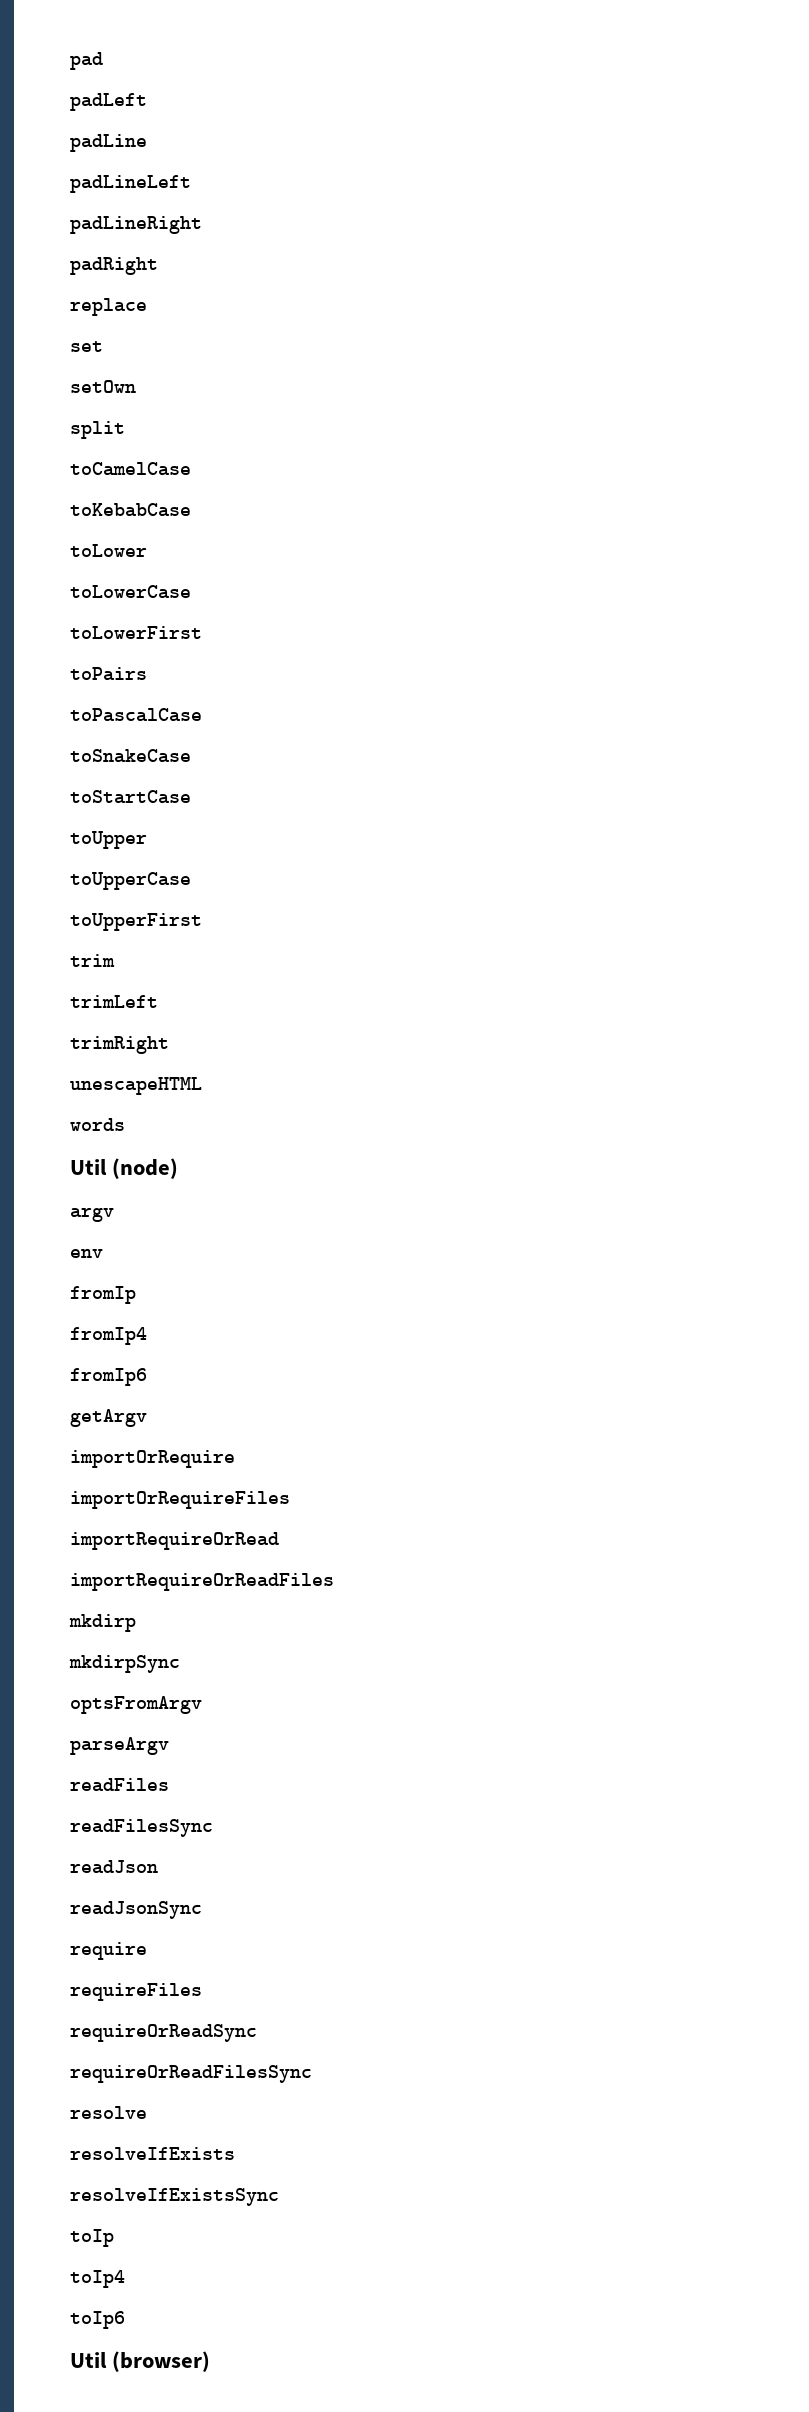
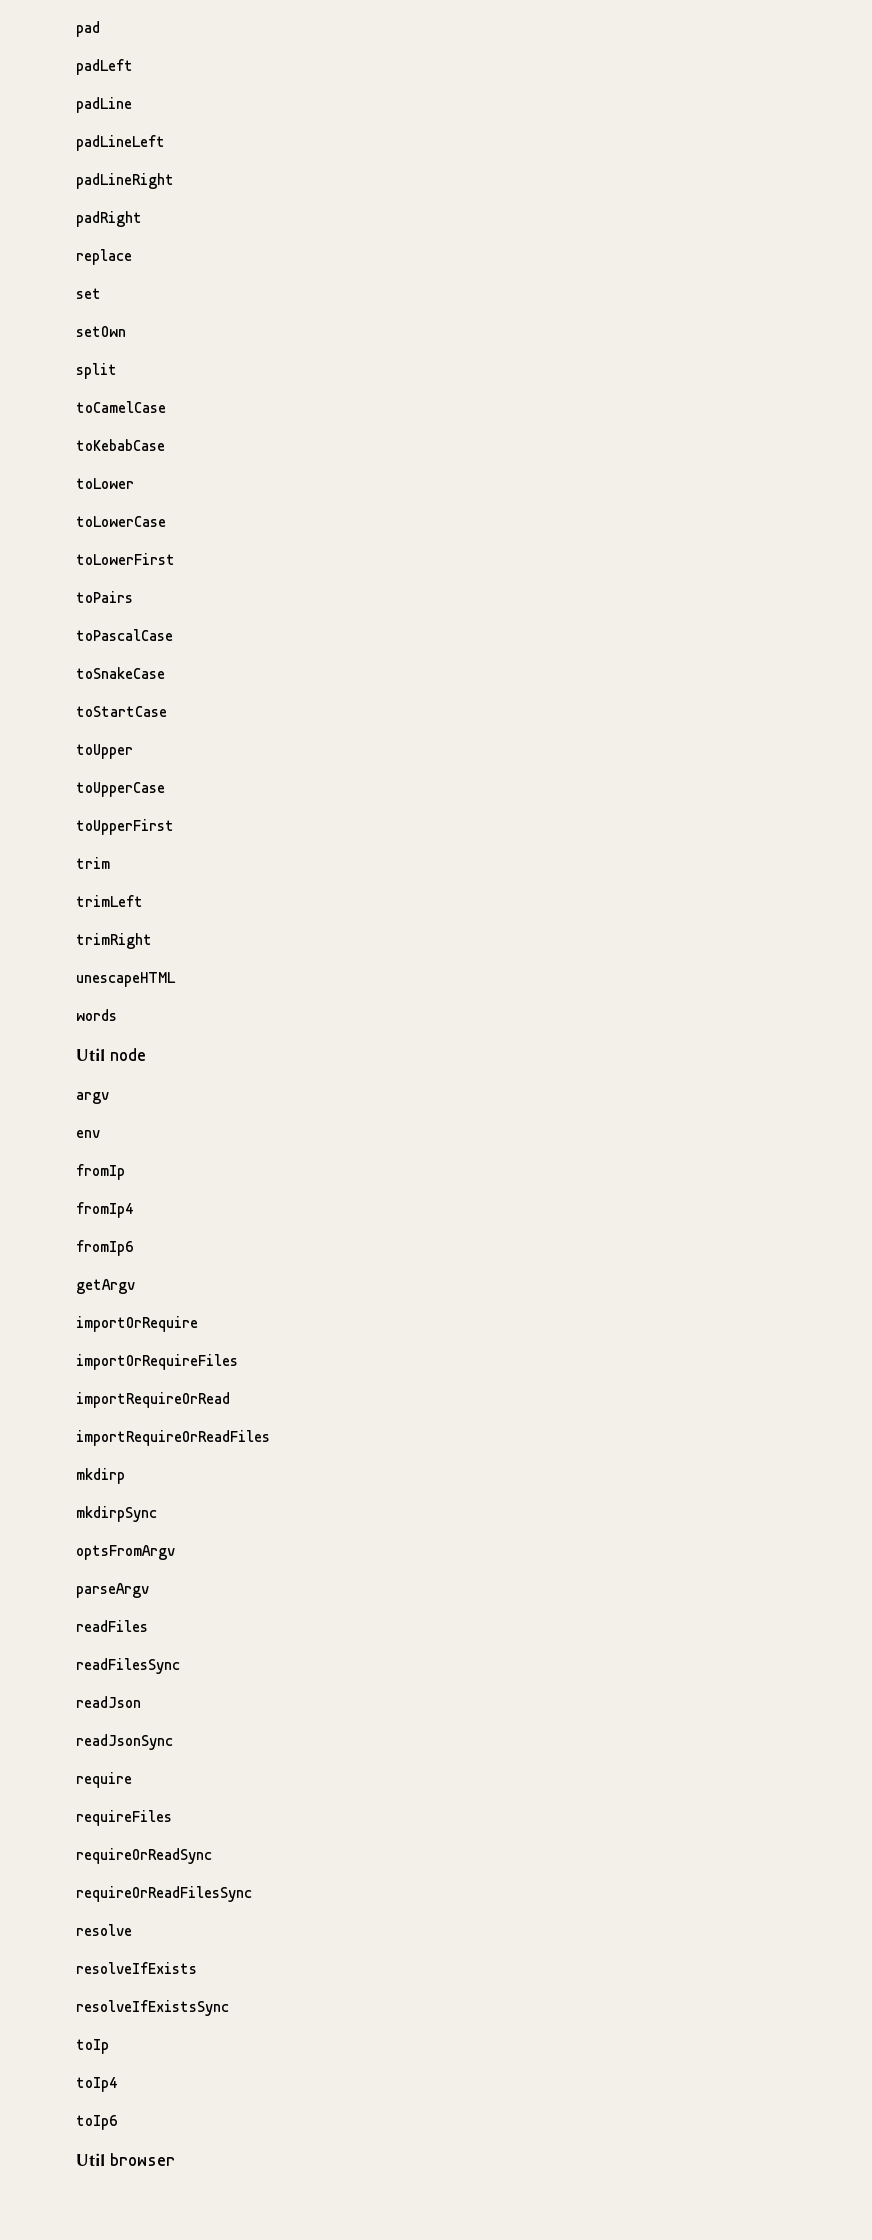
- Util (node)
+ Util node
- Util (browser)
+ Util browser

